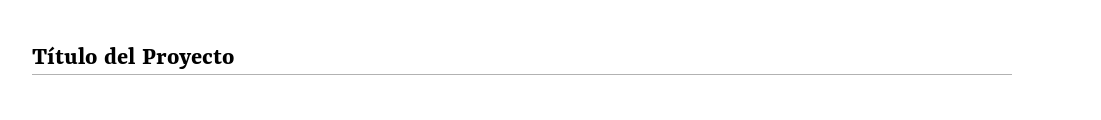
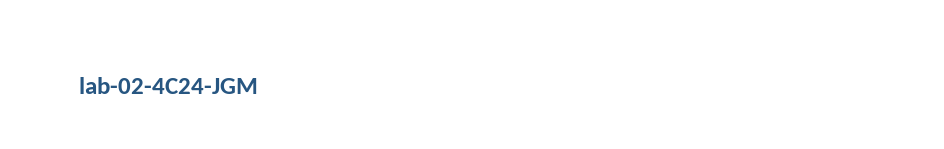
- Título del Proyecto
+ lab-02-4C24-JGM

